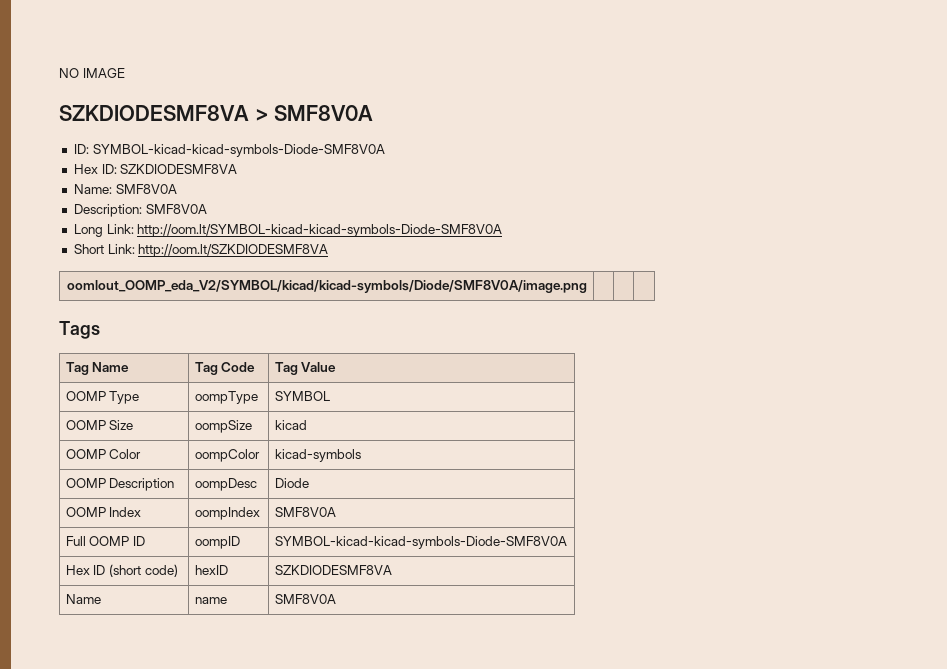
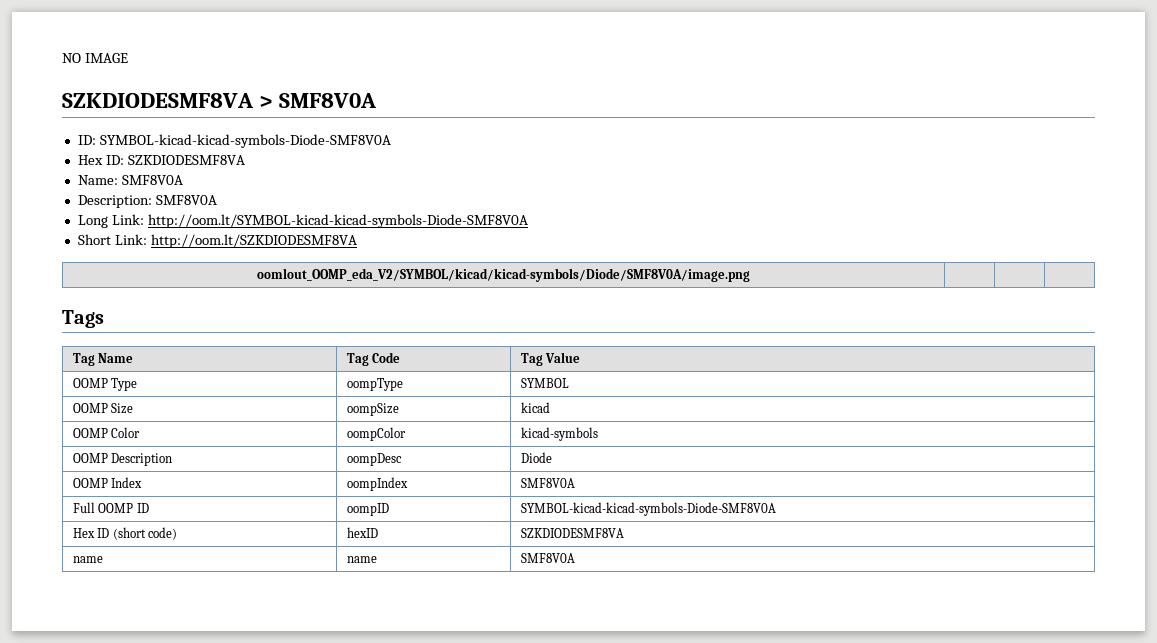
- Name | name | SMF8V0A
+ name | name | SMF8V0A

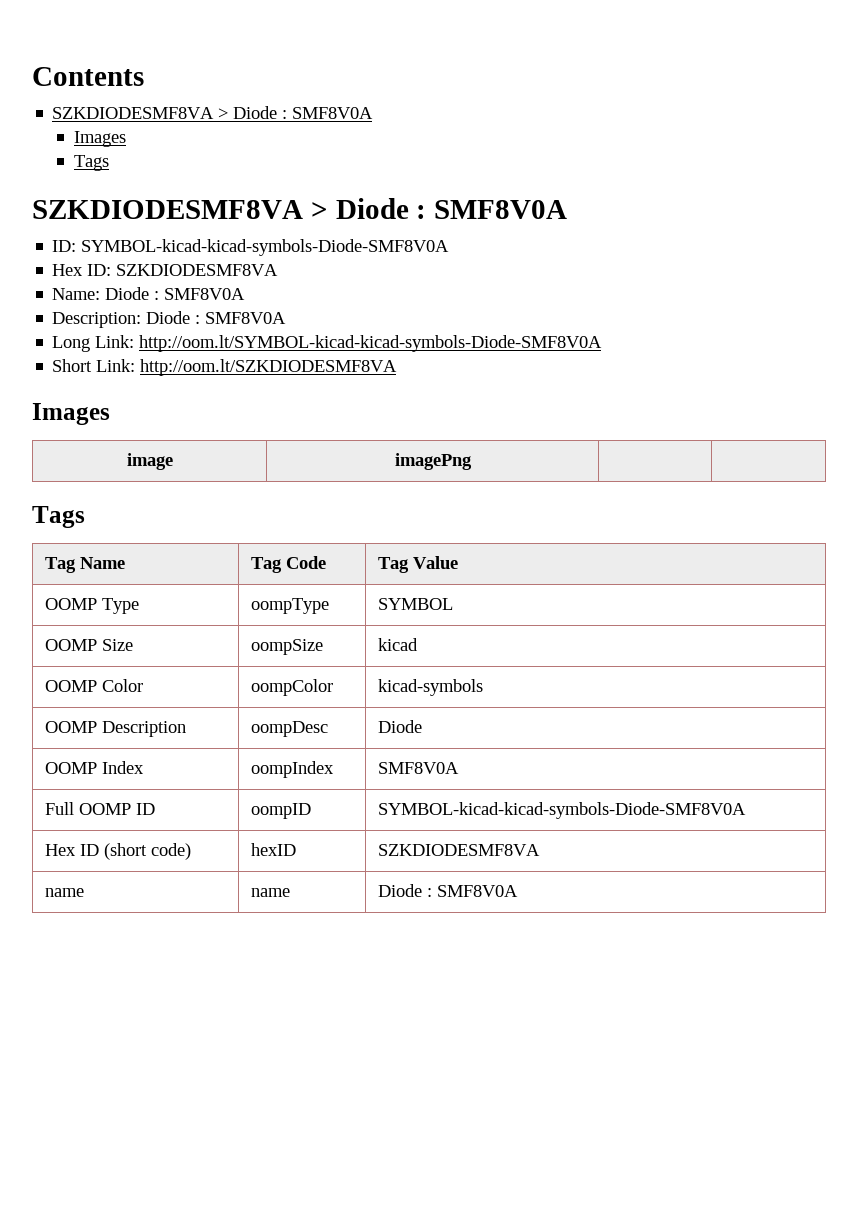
- NO IMAGE
- SZKDIODESMF8VA > SMF8V0A
+ Contents
+ SZKDIODESMF8VA > Diode : SMF8V0A
+ Images
+ Tags
+ SZKDIODESMF8VA > Diode : SMF8V0A
- Name: SMF8V0A
+ Name: Diode : SMF8V0A
- Description: SMF8V0A
+ Description: Diode : SMF8V0A
  Short Link: http://oom.lt/SZKDIODESMF8VA
- oomlout_OOMP_eda_V2/SYMBOL/kicad/kicad-symbols/Diode/SMF8V0A/image.png | | |
+ Images
+ image | imagePng | |
- name | name | SMF8V0A
+ name | name | Diode : SMF8V0A

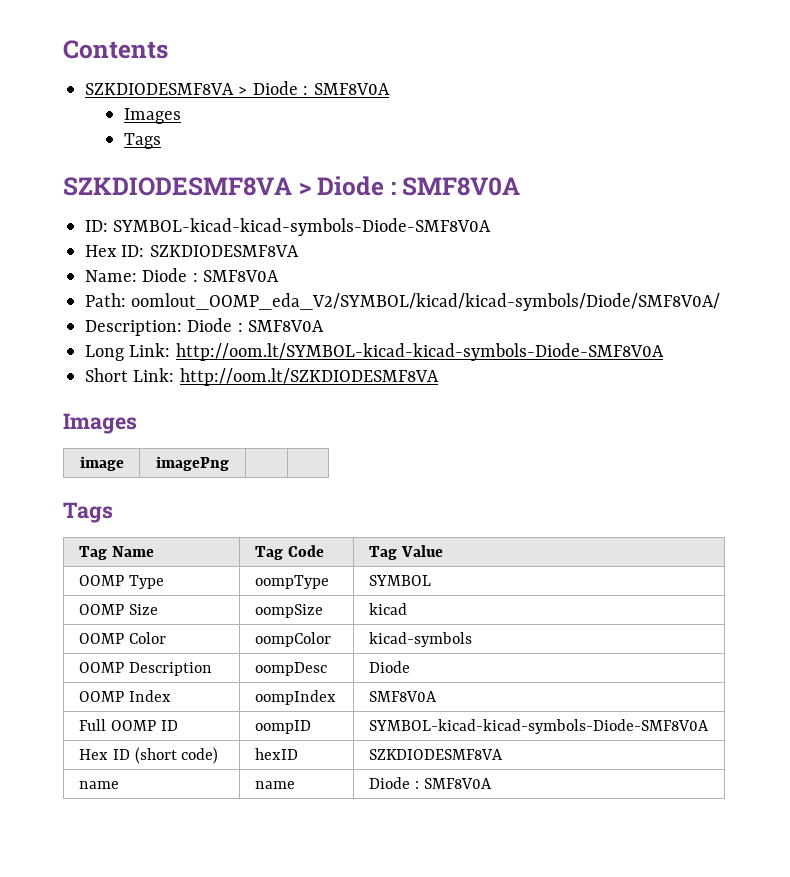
+ Path: oomlout_OOMP_eda_V2/SYMBOL/kicad/kicad-symbols/Diode/SMF8V0A/

